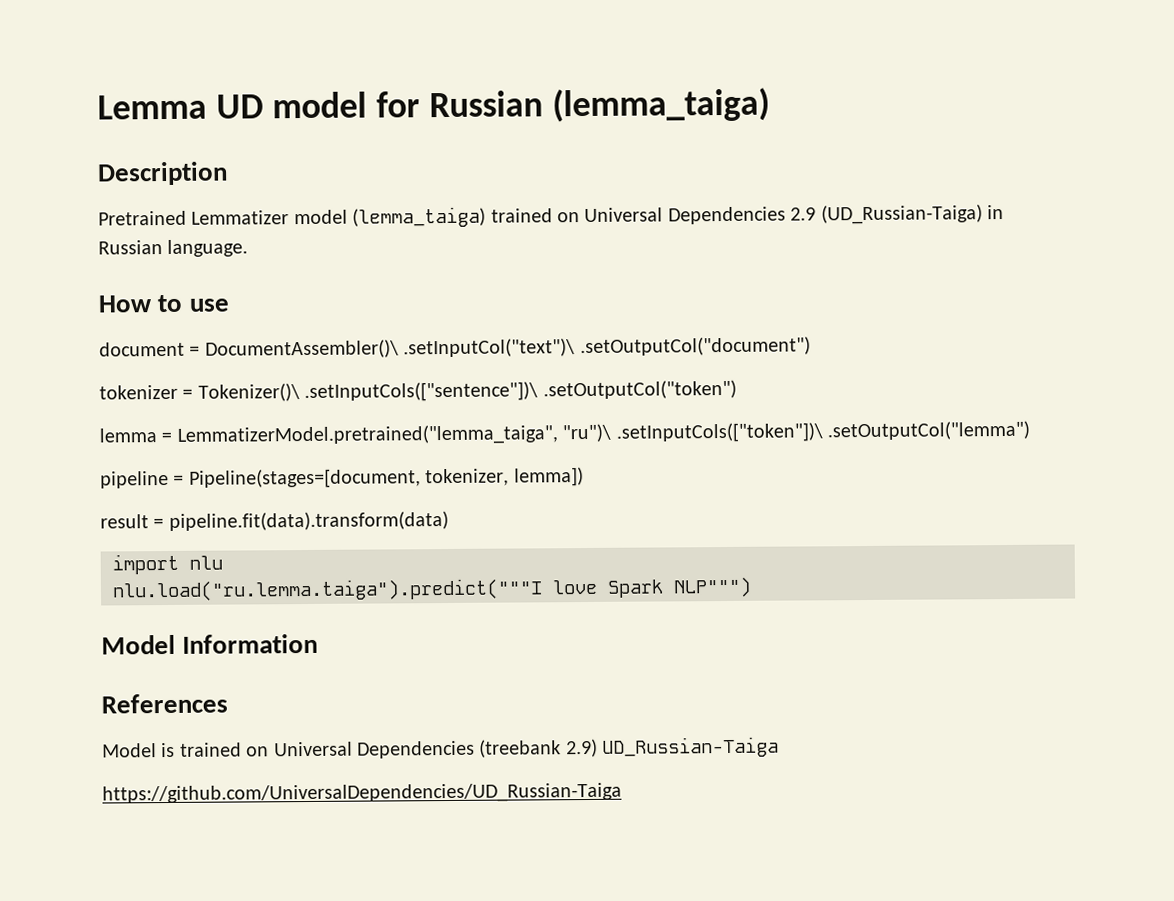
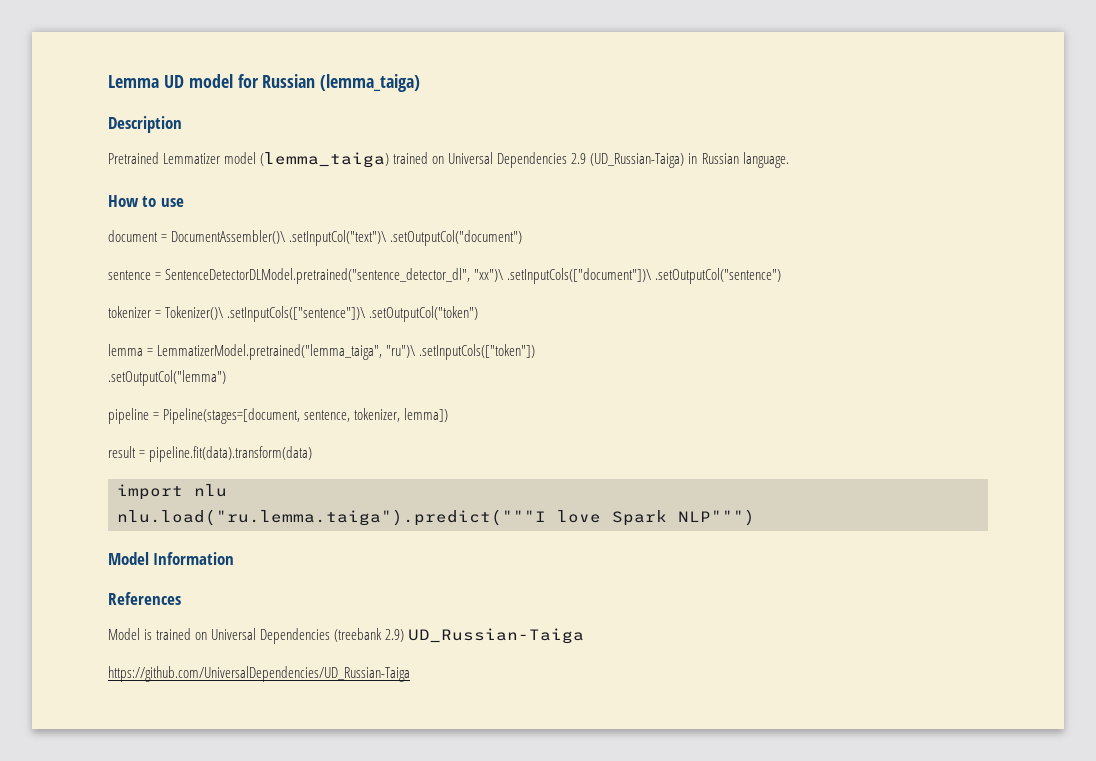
+ sentence = SentenceDetectorDLModel.pretrained("sentence_detector_dl", "xx")\ .setInputCols(["document"])\ .setOutputCol("sentence")
- lemma = LemmatizerModel.pretrained("lemma_taiga", "ru")\ .setInputCols(["token"])\ .setOutputCol("lemma")
+ lemma = LemmatizerModel.pretrained("lemma_taiga", "ru")\ .setInputCols(["token"])
+ .setOutputCol("lemma")
- pipeline = Pipeline(stages=[document, tokenizer, lemma])
+ pipeline = Pipeline(stages=[document, sentence, tokenizer, lemma])

